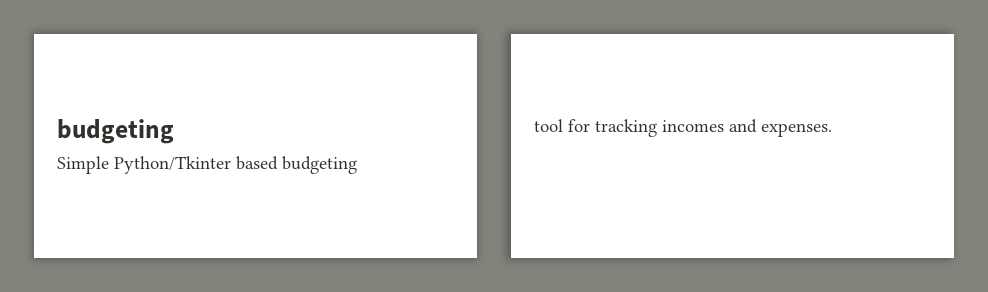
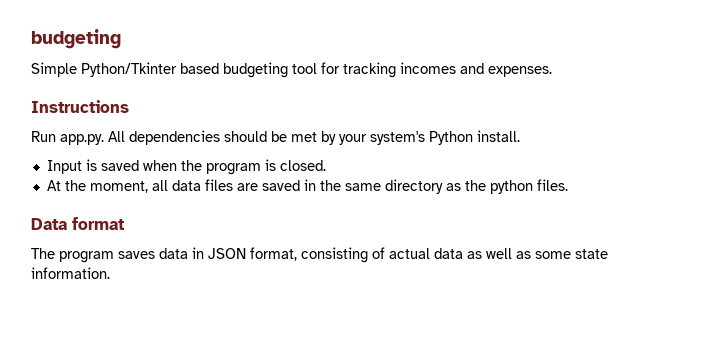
+ Instructions
+ Run app.py. All dependencies should be met by your system's Python install.
+ Input is saved when the program is closed.
+ At the moment, all data files are saved in the same directory as the python files.
+ Data format
+ The program saves data in JSON format, consisting of actual data as well as some state information.

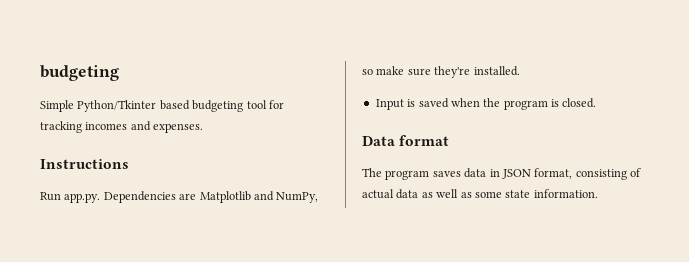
- Run app.py. All dependencies should be met by your system's Python install.
+ Run app.py. Dependencies are Matplotlib and NumPy, so make sure they're installed.
- At the moment, all data files are saved in the same directory as the python files.

